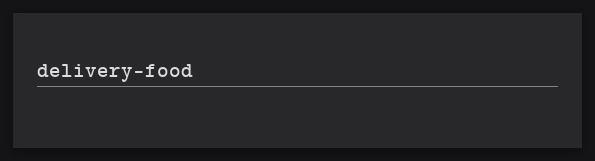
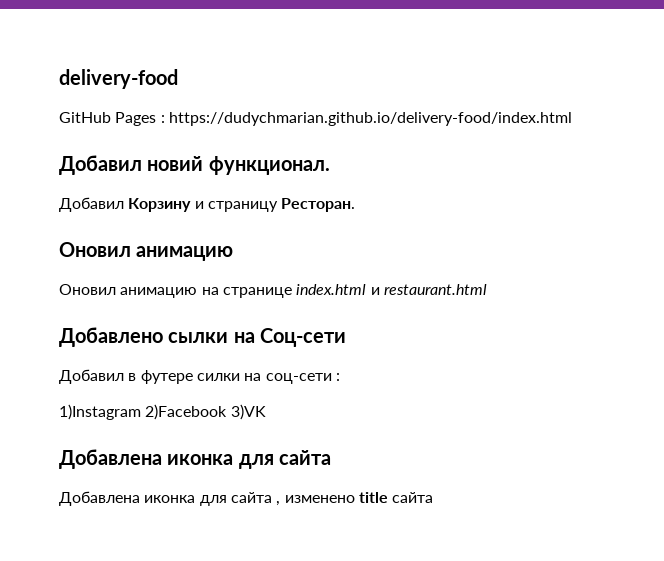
+ GitHub Pages : https://dudychmarian.github.io/delivery-food/index.html
+ Добавил новий функционал.
+ Добавил Корзину и страницу Ресторан.
+ Оновил анимацию
+ Оновил анимацию на странице index.html и restaurant.html
+ Добавлено сылки на Соц-сети
+ Добавил в футере силки на соц-сети :
+ 1)Instagram 2)Facebook 3)VK
+ Добавлена иконка для сайта
+ Добавлена иконка для сайта , изменено title сайта

